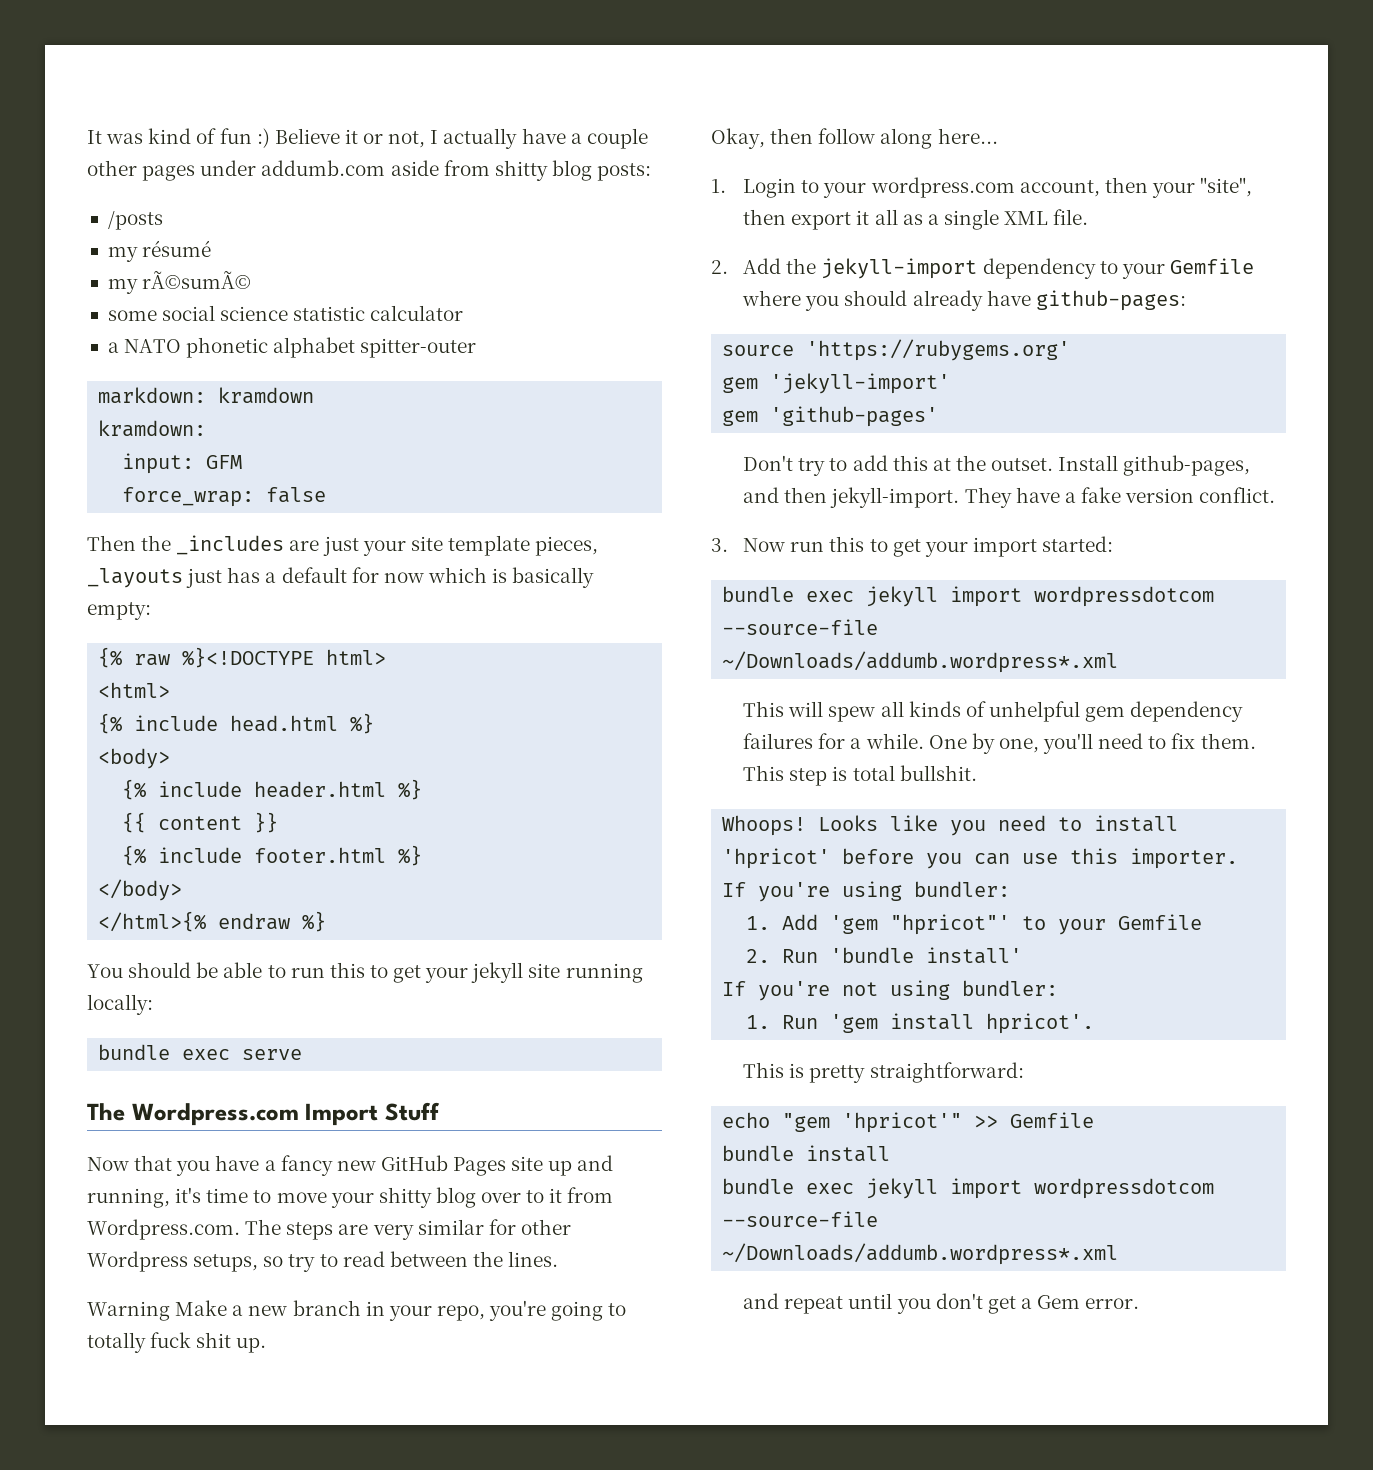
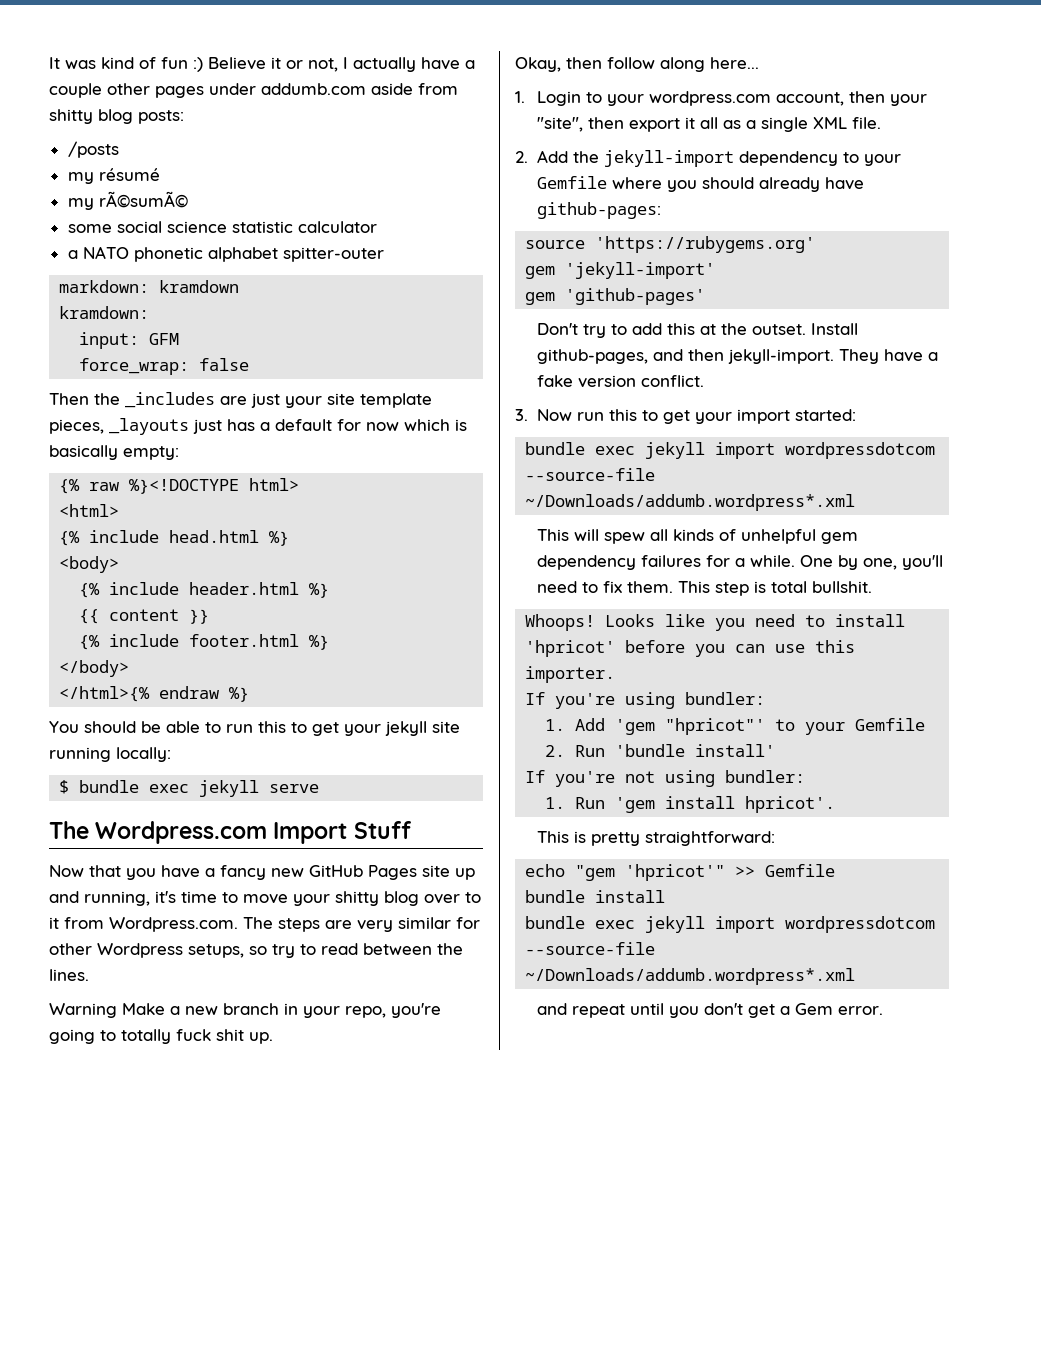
- bundle exec serve
+ $ bundle exec jekyll serve

